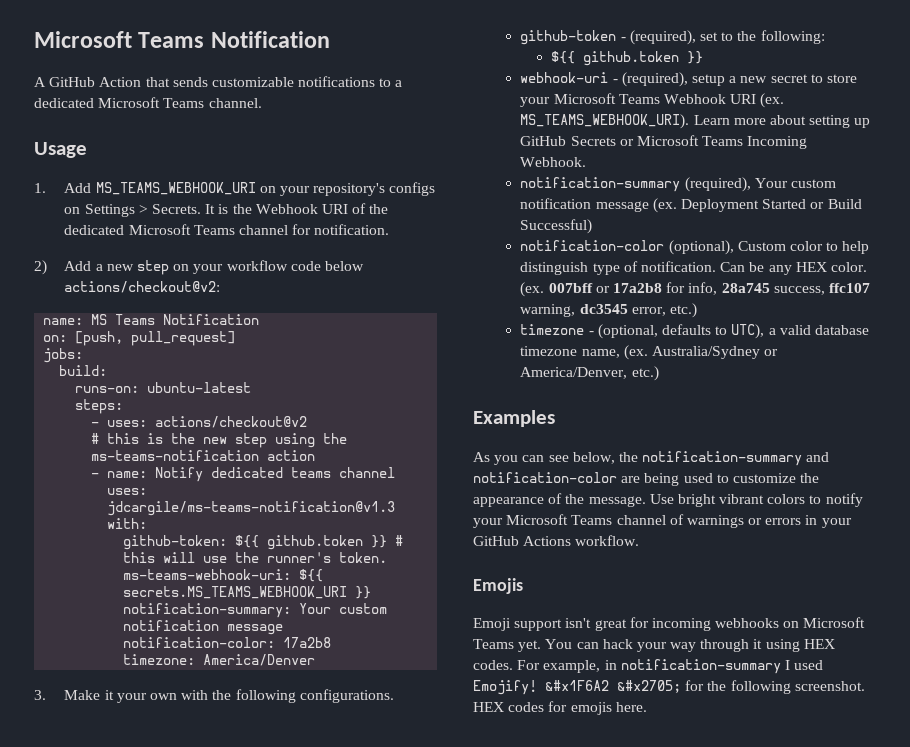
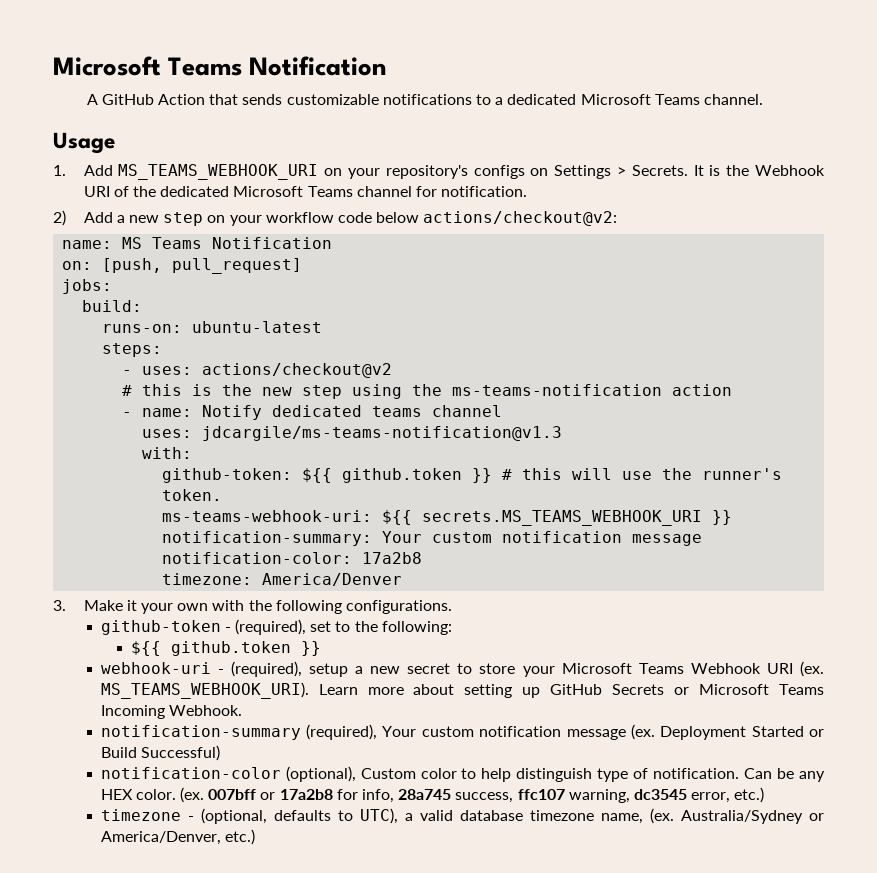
- Examples
- As you can see below, the notification-summary and notification-color are being used to customize the appearance of the message. Use bright vibrant colors to notify your Microsoft Teams channel of warnings or errors in your GitHub Actions workflow.
- Emojis
- Emoji support isn't great for incoming webhooks on Microsoft Teams yet. You can hack your way through it using HEX codes. For example, in notification-summary I used Emojify! &#x1F6A2 &#x2705; for the following screenshot. HEX codes for emojis here.

